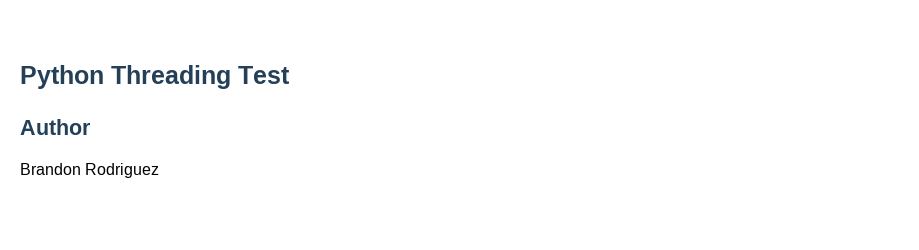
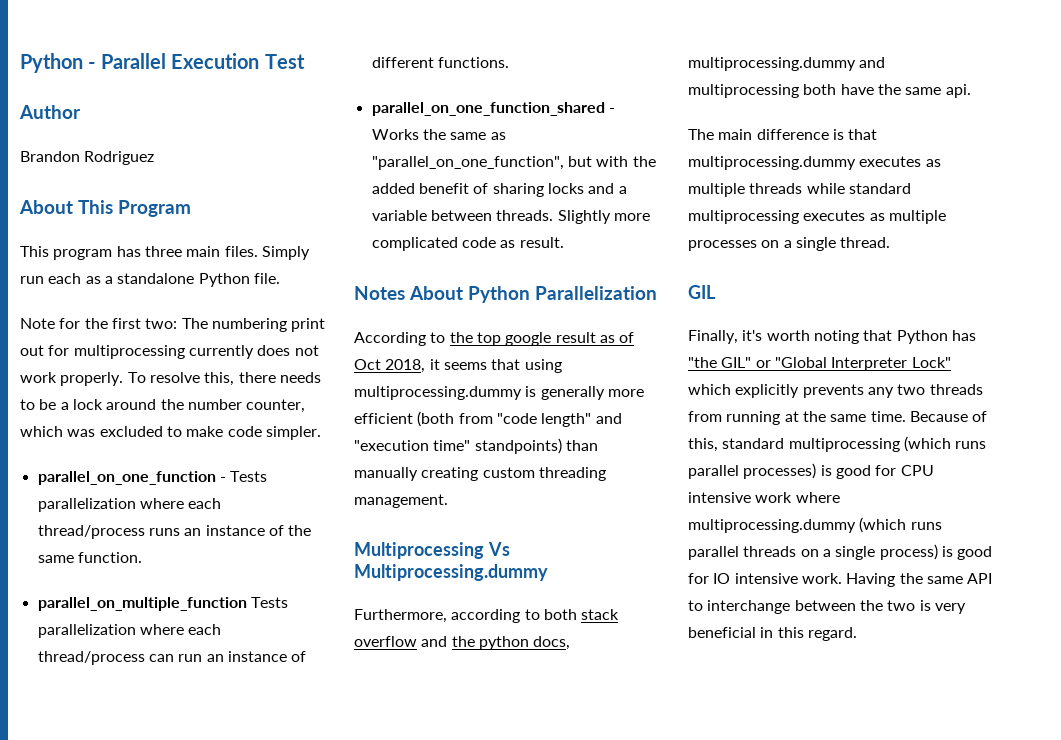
- Python Threading Test
+ Python - Parallel Execution Test
+ About This Program
+ This program has three main files. Simply run each as a standalone Python file.
+ Note for the first two: The numbering print out for multiprocessing currently does not work properly. To resolve this, there needs to be a lock around the number counter, which was excluded to make code simpler.
+ parallel_on_one_function - Tests parallelization where each thread/process runs an instance of the same function.
+ parallel_on_multiple_function Tests parallelization where each thread/process can run an instance of different functions.
+ parallel_on_one_function_shared - Works the same as "parallel_on_one_function", but with the added benefit of sharing locks and a variable between threads. Slightly more complicated code as result.
+ Notes About Python Parallelization
+ According to the top google result as of Oct 2018, it seems that using multiprocessing.dummy is generally more efficient (both from "code length" and "execution time" standpoints) than manually creating custom threading management.
+ Multiprocessing Vs Multiprocessing.dummy
+ Furthermore, according to both stack overflow and the python docs, multiprocessing.dummy and multiprocessing both have the same api.
+ The main difference is that multiprocessing.dummy executes as multiple threads while standard multiprocessing executes as multiple processes on a single thread.
+ GIL
+ Finally, it's worth noting that Python has "the GIL" or "Global Interpreter Lock" which explicitly prevents any two threads from running at the same time. Because of this, standard multiprocessing (which runs parallel processes) is good for CPU intensive work where multiprocessing.dummy (which runs parallel threads on a single process) is good for IO intensive work. Having the same API to interchange between the two is very beneficial in this regard.

